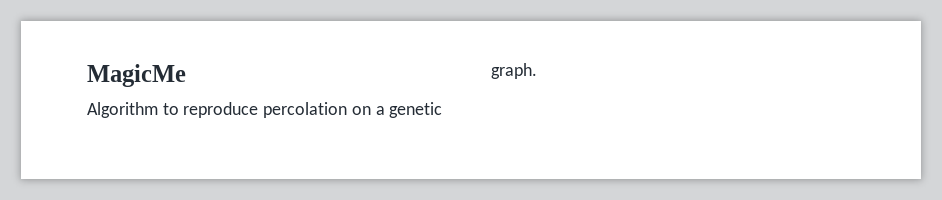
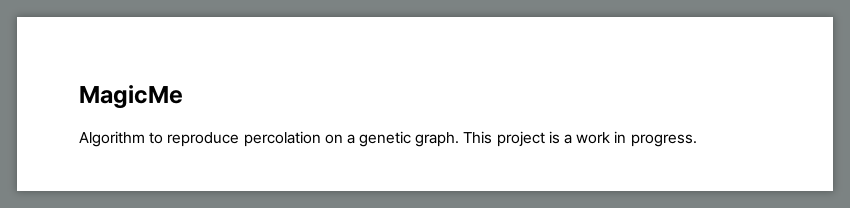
+ This project is a work in progress.

